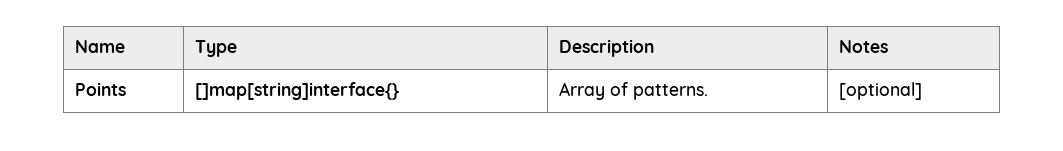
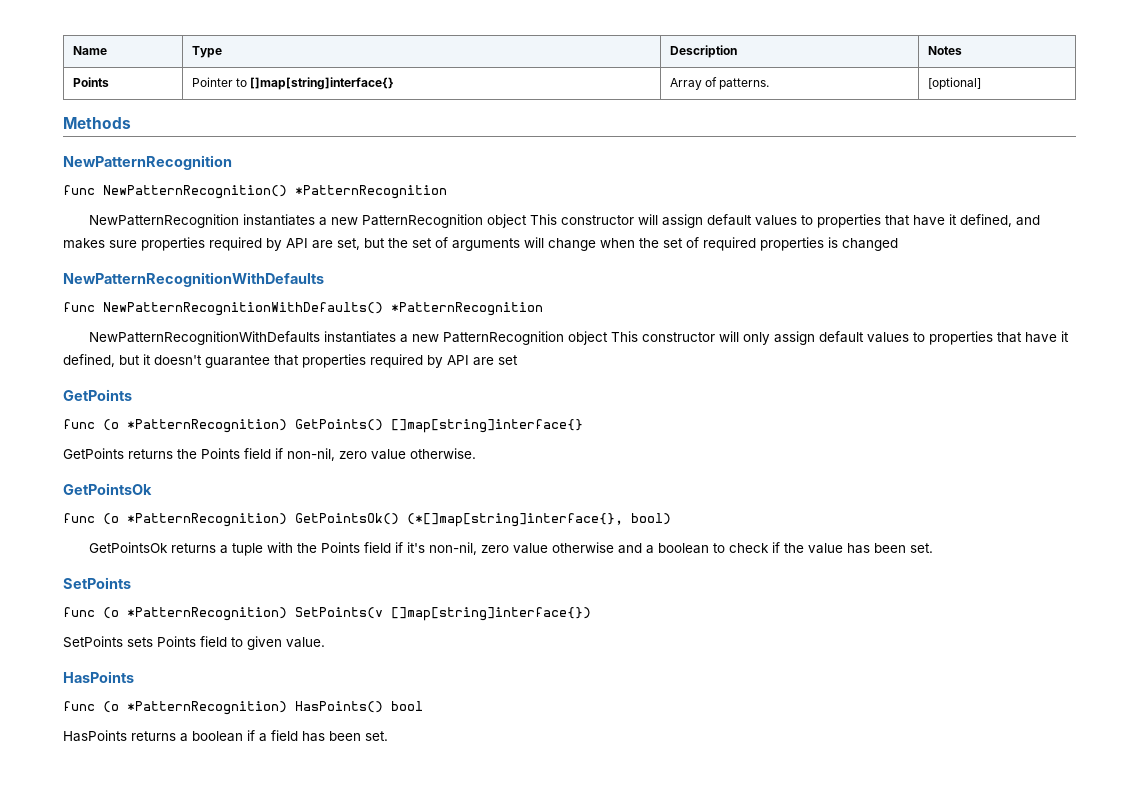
- Points | []map[string]interface{} | Array of patterns. | [optional]
+ Points | Pointer to []map[string]interface{} | Array of patterns. | [optional]
+ Methods
+ NewPatternRecognition
+ func NewPatternRecognition() *PatternRecognition
+ NewPatternRecognition instantiates a new PatternRecognition object This constructor will assign default values to properties that have it defined, and makes sure properties required by API are set, but the set of arguments will change when the set of required properties is changed
+ NewPatternRecognitionWithDefaults
+ func NewPatternRecognitionWithDefaults() *PatternRecognition
+ NewPatternRecognitionWithDefaults instantiates a new PatternRecognition object This constructor will only assign default values to properties that have it defined, but it doesn't guarantee that properties required by API are set
+ GetPoints
+ func (o *PatternRecognition) GetPoints() []map[string]interface{}
+ GetPoints returns the Points field if non-nil, zero value otherwise.
+ GetPointsOk
+ func (o *PatternRecognition) GetPointsOk() (*[]map[string]interface{}, bool)
+ GetPointsOk returns a tuple with the Points field if it's non-nil, zero value otherwise and a boolean to check if the value has been set.
+ SetPoints
+ func (o *PatternRecognition) SetPoints(v []map[string]interface{})
+ SetPoints sets Points field to given value.
+ HasPoints
+ func (o *PatternRecognition) HasPoints() bool
+ HasPoints returns a boolean if a field has been set.

